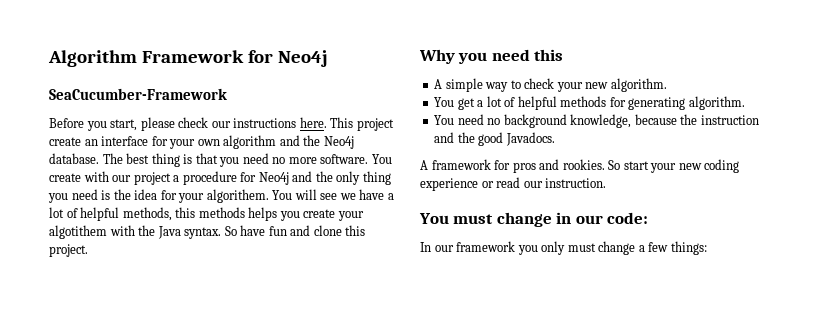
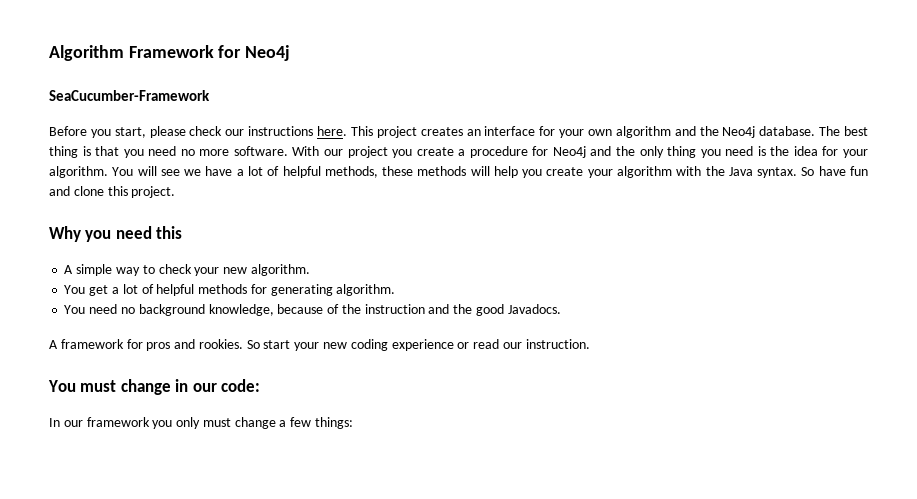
- This project create an interface for your own algorithm and the Neo4j database.
+ This project creates an interface for your own algorithm and the Neo4j database.
- You create with our project a procedure for Neo4j and the only thing you need is the idea for your algorithem.
+ With our project you create a procedure for Neo4j and the only thing you need is the idea for your algorithm.
- You will see we have a lot of helpful methods, this methods helps you create your algotithem with the Java syntax.
+ You will see we have a lot of helpful methods, these methods will help you create your algorithm with the Java syntax.
- You need no background knowledge, because the instruction and the good Javadocs.
+ You need no background knowledge, because of the instruction and the good Javadocs.

